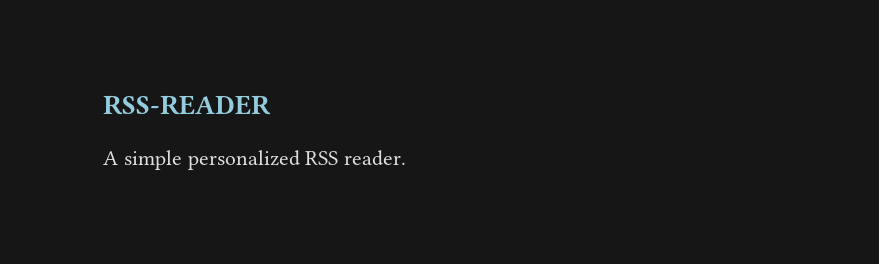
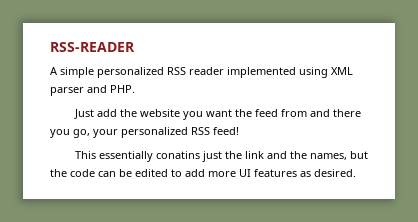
- A simple personalized RSS reader.
+ A simple personalized RSS reader implemented using XML parser and PHP.
+ Just add the website you want the feed from and there you go, your personalized RSS feed!
+ This essentially conatins just the link and the names, but the code can be edited to add more UI features as desired.

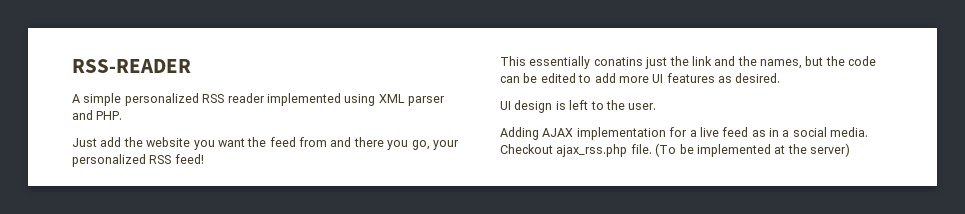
+ UI design is left to the user.
+ Adding AJAX implementation for a live feed as in a social media. Checkout ajax_rss.php file. (To be implemented at the server)

